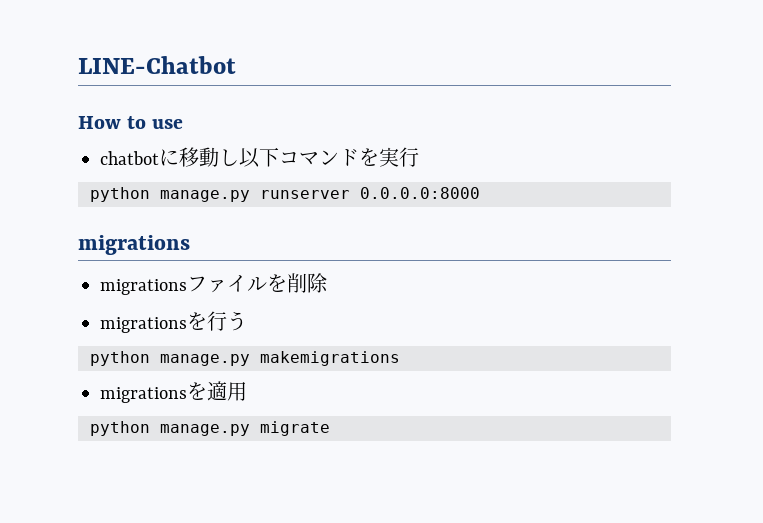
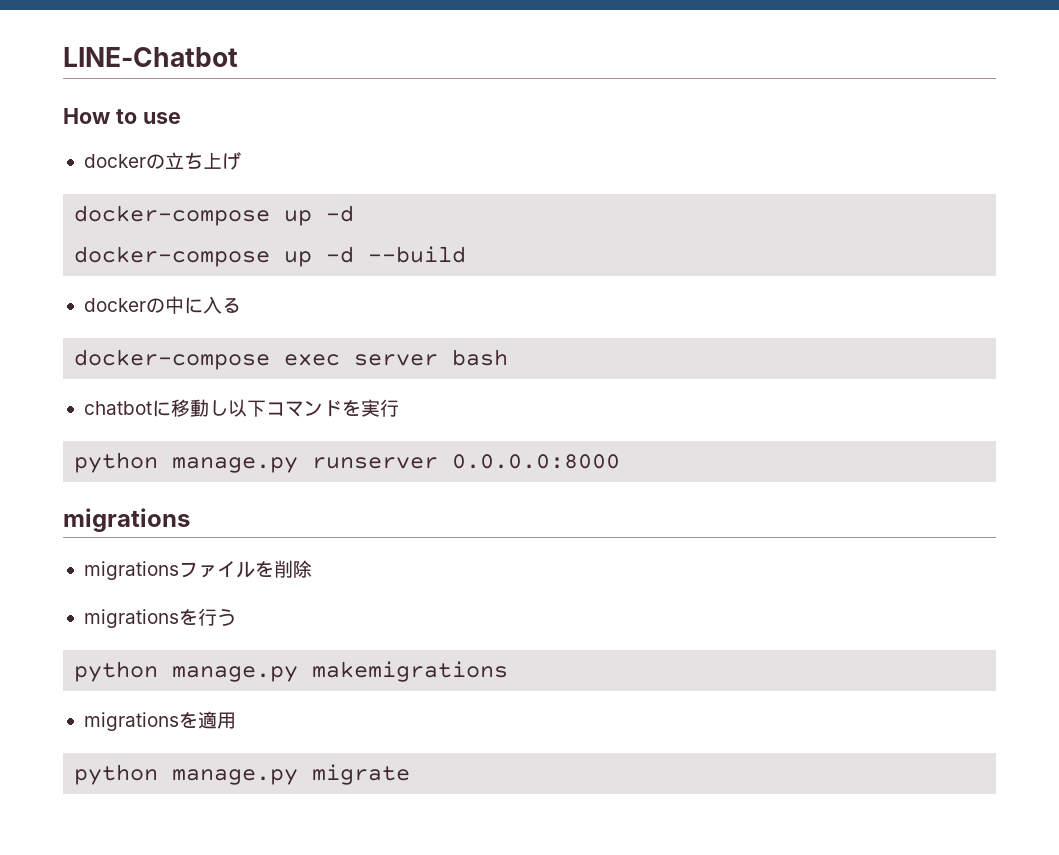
+ dockerの立ち上げ
+ docker-compose up -d
+ docker-compose up -d --build
+ dockerの中に入る
+ docker-compose exec server bash

